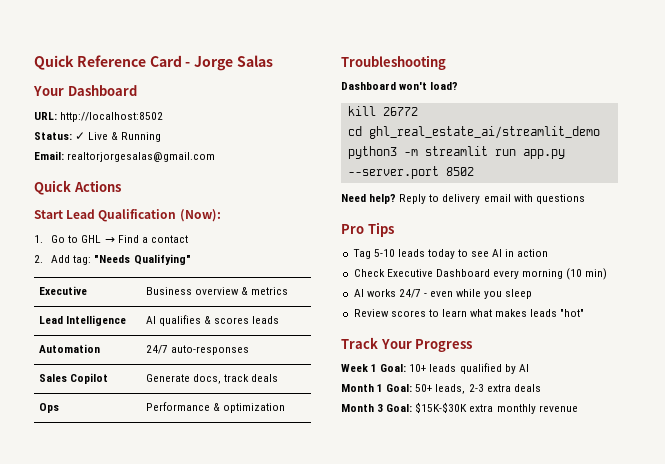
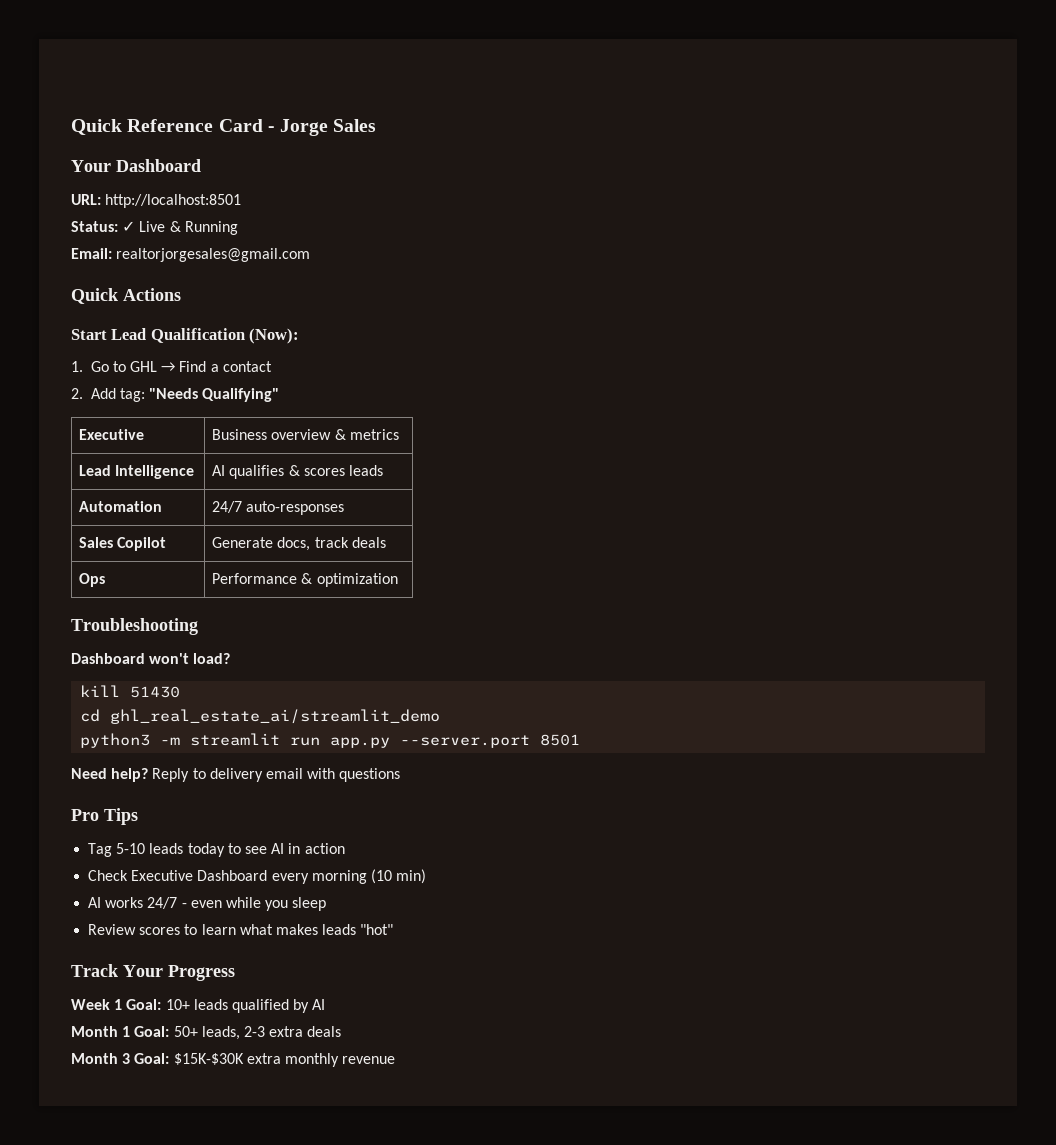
- Quick Reference Card - Jorge Salas
+ Quick Reference Card - Jorge Sales
- URL: http://localhost:8502
+ URL: http://localhost:8501
- Email: realtorjorgesalas@gmail.com
+ Email: realtorjorgesales@gmail.com
- kill 26772
+ kill 51430
- python3 -m streamlit run app.py --server.port 8502
+ python3 -m streamlit run app.py --server.port 8501

